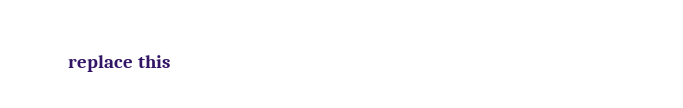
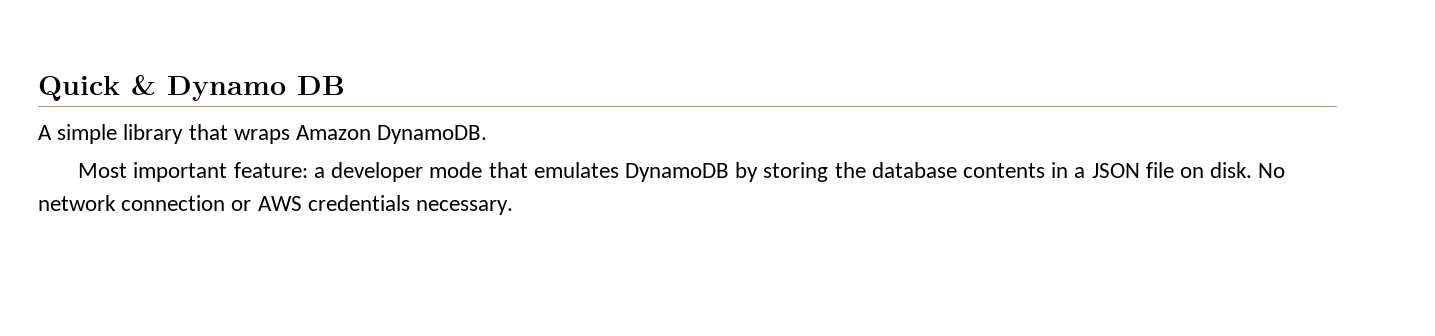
- replace this
+ Quick & Dynamo DB
+ A simple library that wraps Amazon DynamoDB.
+ Most important feature: a developer mode that emulates DynamoDB by storing the database contents in a JSON file on disk. No network connection or AWS credentials necessary.

